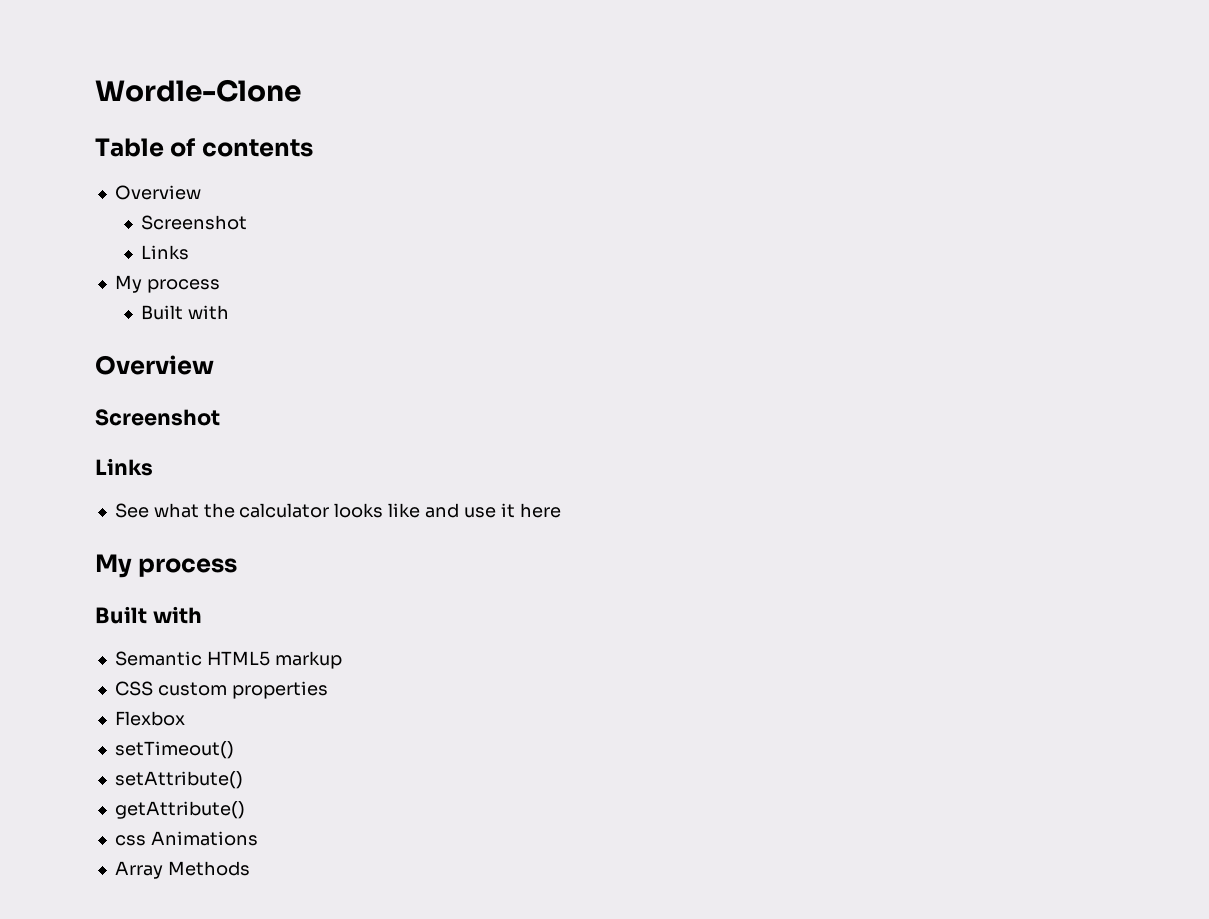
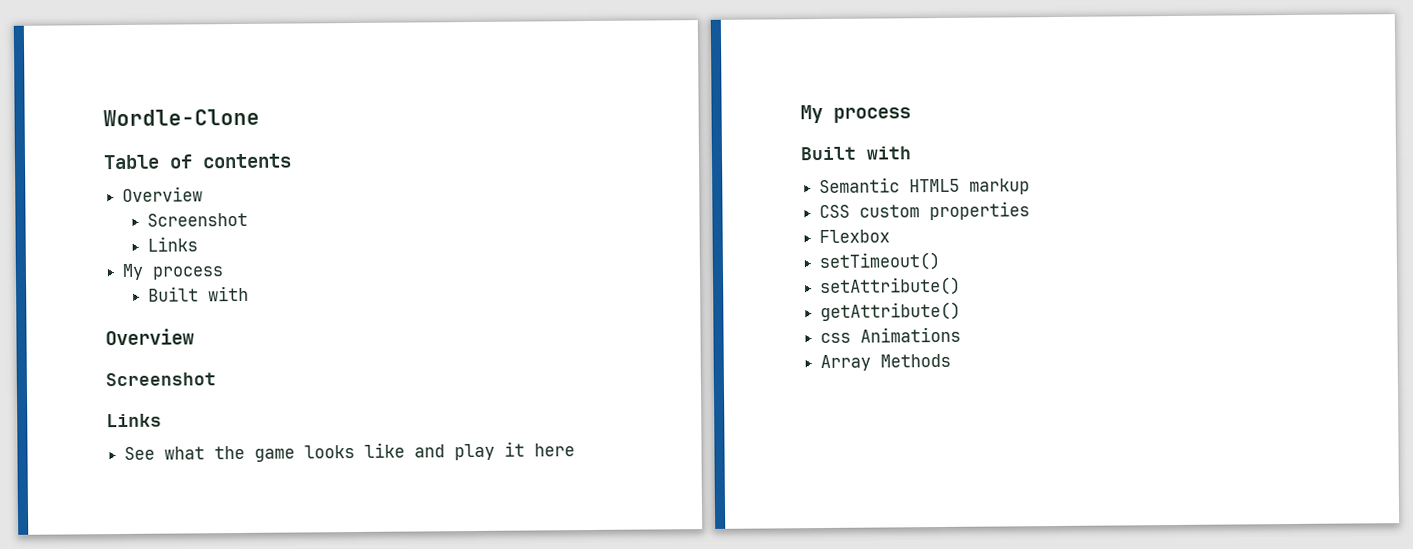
- See what the calculator looks like and use it here
+ See what the game looks like and play it here

